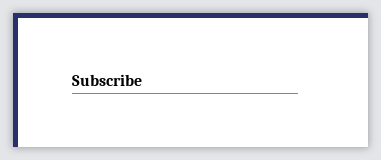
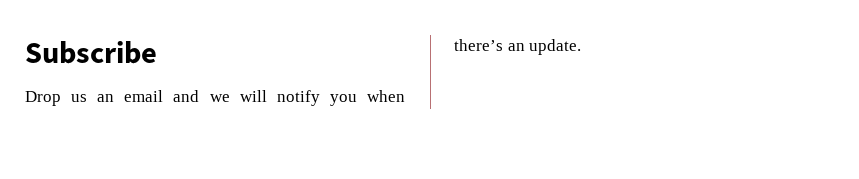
+ Drop us an email and we will notify you when there’s an update.

